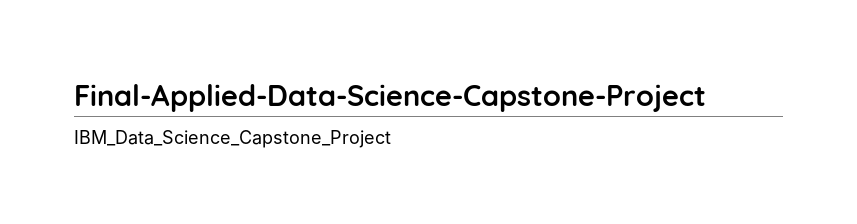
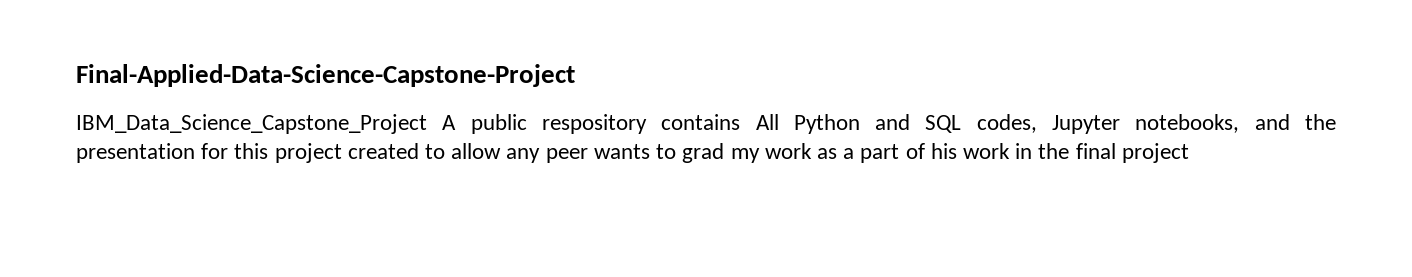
- IBM_Data_Science_Capstone_Project
+ IBM_Data_Science_Capstone_Project A public respository contains All Python and SQL codes, Jupyter notebooks, and the presentation for this project created to allow any peer wants to grad my work as a part of his work in the final project

